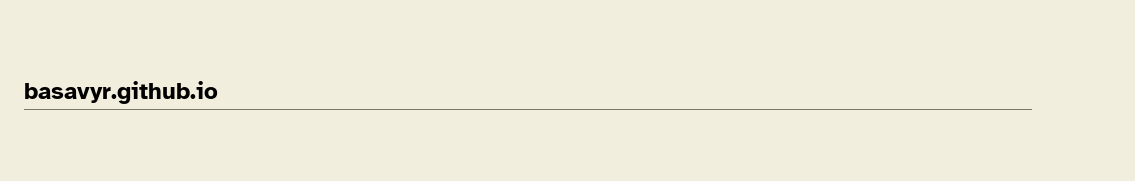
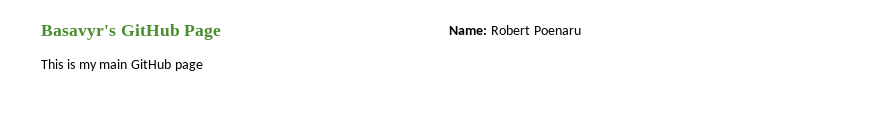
- basavyr.github.io
+ Basavyr's GitHub Page
+ This is my main GitHub page
+ Name: Robert Poenaru

